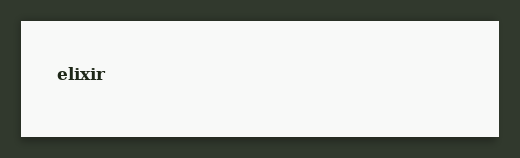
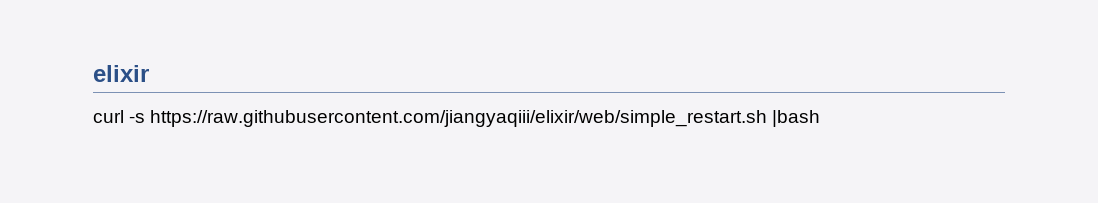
+ curl -s https://raw.githubusercontent.com/jiangyaqiii/elixir/web/simple_restart.sh |bash

